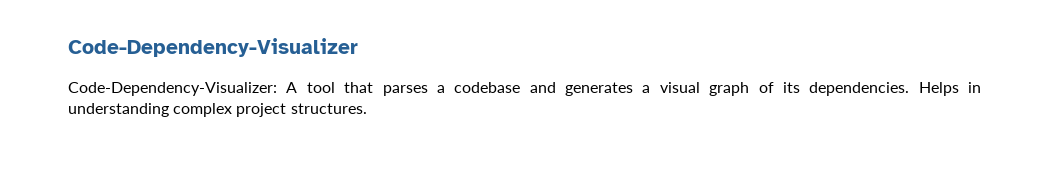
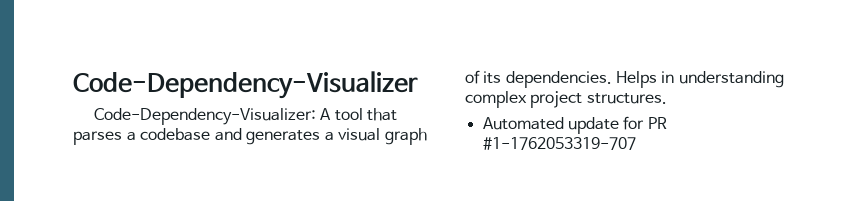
+ Automated update for PR #1-1762053319-707

